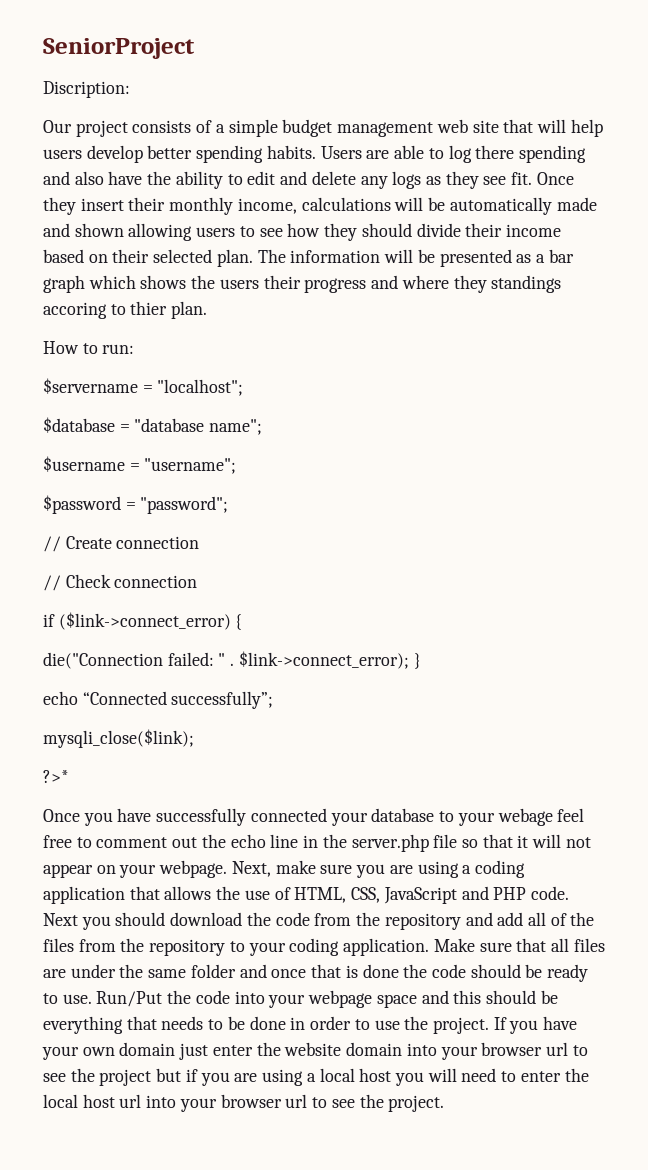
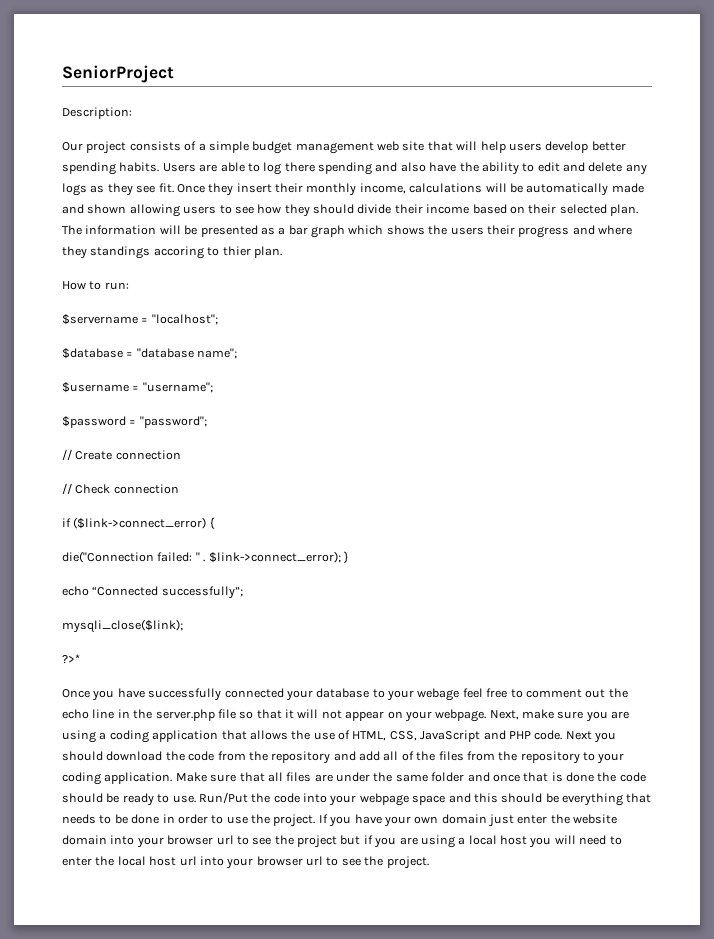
- Discription:
+ Description:

